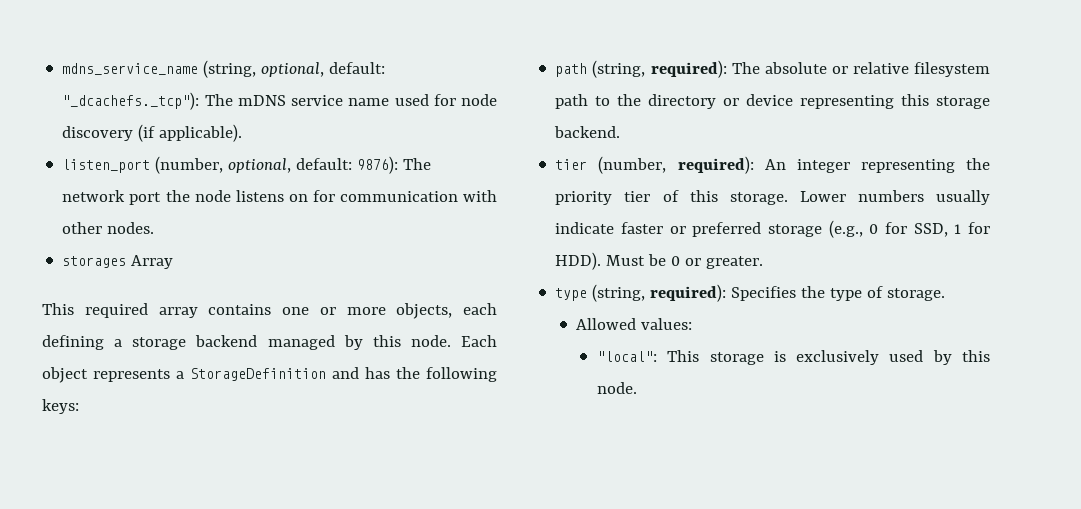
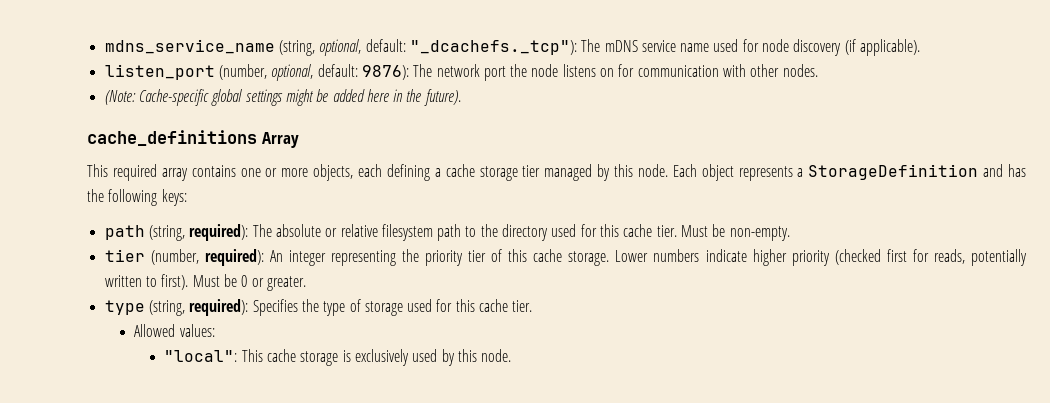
- storages Array
+ (Note: Cache-specific global settings might be added here in the future).
+ cache_definitions Array
- This required array contains one or more objects, each defining a storage backend managed by this node.
+ This required array contains one or more objects, each defining a cache storage tier managed by this node.
- path (string, required): The absolute or relative filesystem path to the directory or device representing this storage backend.
+ path (string, required): The absolute or relative filesystem path to the directory used for this cache tier. Must be non-empty.
- tier (number, required): An integer representing the priority tier of this storage.
+ tier (number, required): An integer representing the priority tier of this cache storage.
- Lower numbers usually indicate faster or preferred storage (e.g., 0 for SSD, 1 for HDD).
+ Lower numbers indicate higher priority (checked first for reads, potentially written to first).
- type (string, required): Specifies the type of storage.
+ type (string, required): Specifies the type of storage used for this cache tier.
- "local": This storage is exclusively used by this node.
+ "local": This cache storage is exclusively used by this node.

